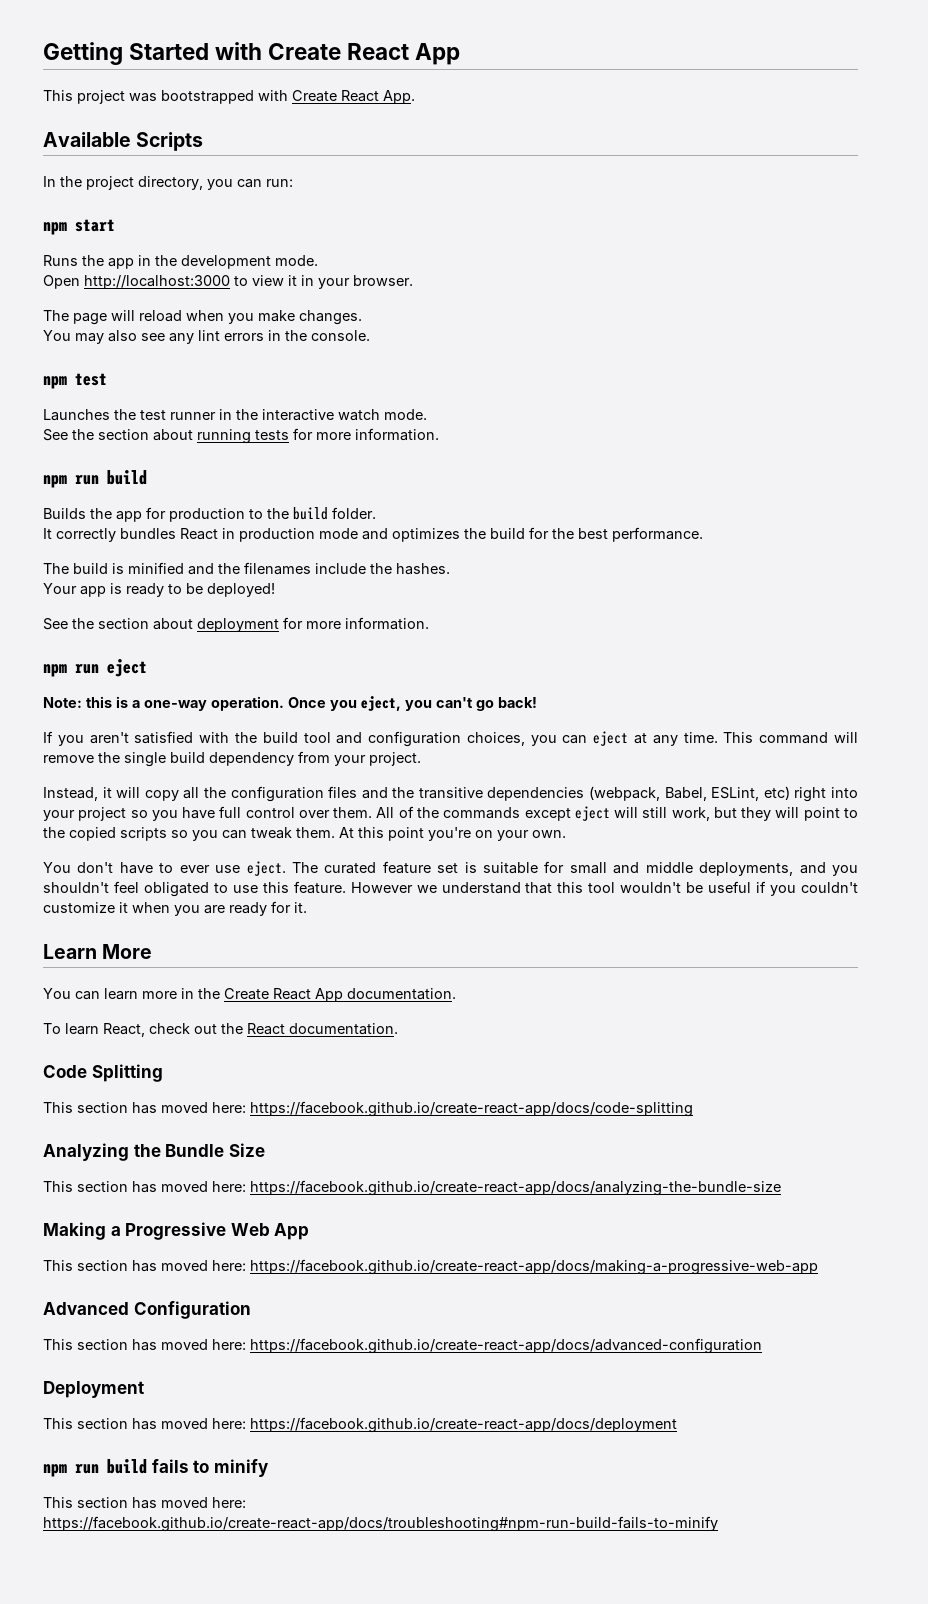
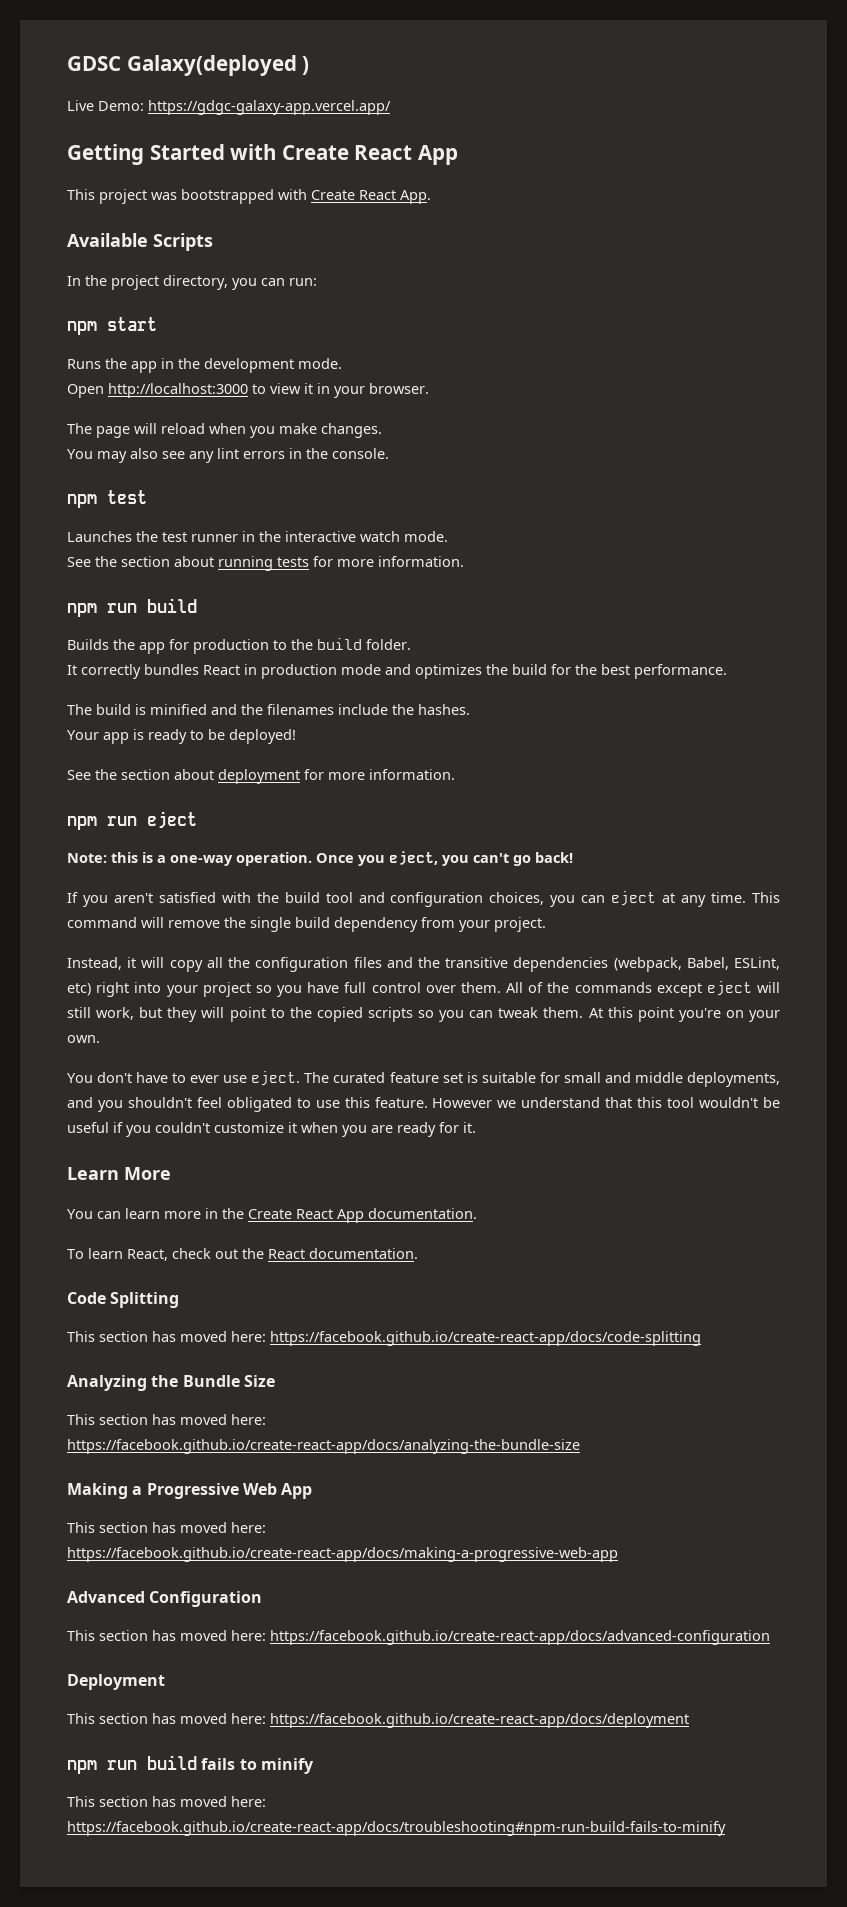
+ GDSC Galaxy(deployed )
+ Live Demo: https://gdgc-galaxy-app.vercel.app/

